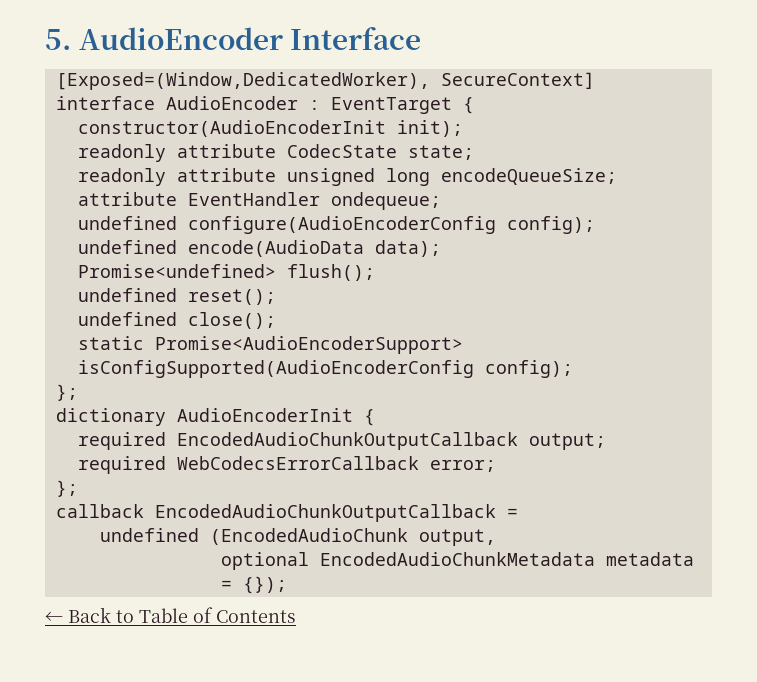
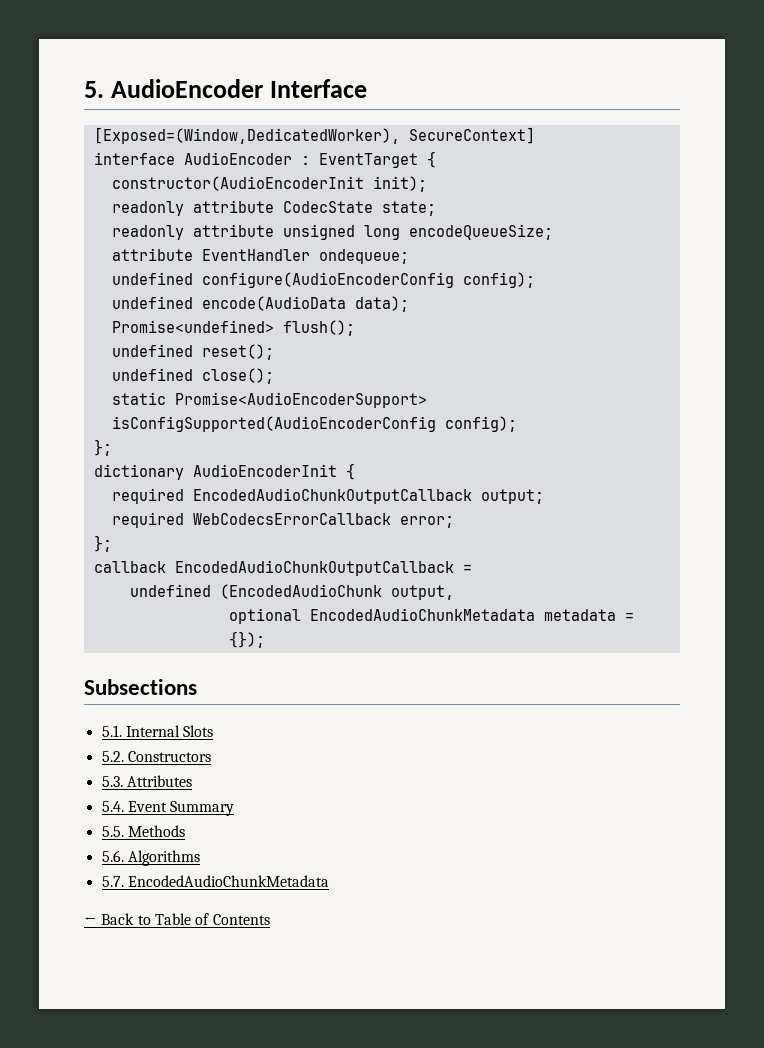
+ Subsections
+ 5.1. Internal Slots
+ 5.2. Constructors
+ 5.3. Attributes
+ 5.4. Event Summary
+ 5.5. Methods
+ 5.6. Algorithms
+ 5.7. EncodedAudioChunkMetadata

